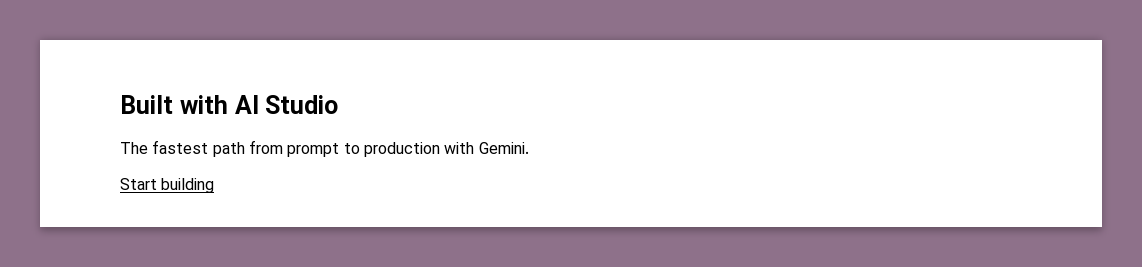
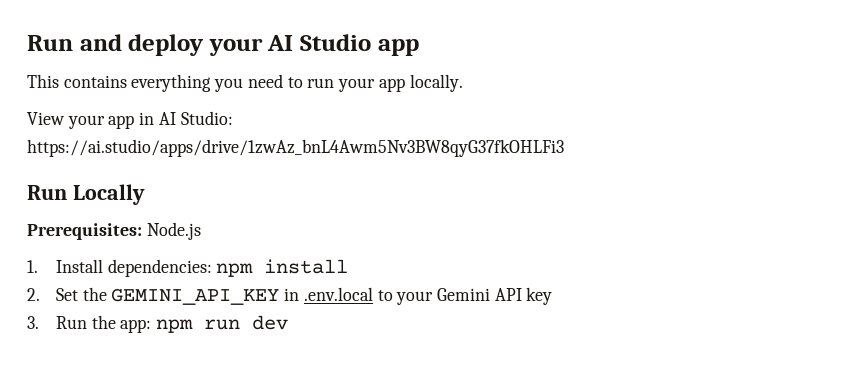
- Built with AI Studio
- The fastest path from prompt to production with Gemini.
- Start building
+ Run and deploy your AI Studio app
+ This contains everything you need to run your app locally.
+ View your app in AI Studio: https://ai.studio/apps/drive/1zwAz_bnL4Awm5Nv3BW8qyG37fkOHLFi3
+ Run Locally
+ Prerequisites: Node.js
+ 1. Install dependencies: npm install
+ 2. Set the GEMINI_API_KEY in .env.local to your Gemini API key
+ 3. Run the app: npm run dev

